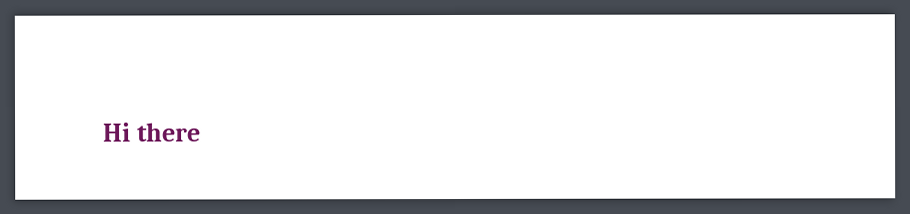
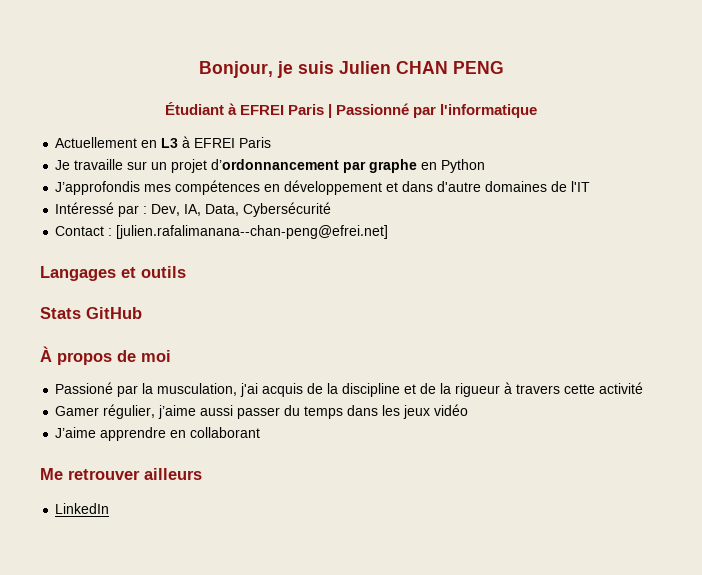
- Hi there
+ Bonjour, je suis Julien CHAN PENG
+ Étudiant à EFREI Paris | Passionné par l'informatique
+ Actuellement en L3 à EFREI Paris
+ Je travaille sur un projet d’ordonnancement par graphe en Python
+ J’approfondis mes compétences en développement et dans d'autre domaines de l'IT
+ Intéressé par : Dev, IA, Data, Cybersécurité
+ Contact : [julien.rafalimanana--chan-peng@efrei.net]
+ Langages et outils
+ Stats GitHub
+ À propos de moi
+ Passioné par la musculation, j'ai acquis de la discipline et de la rigueur à travers cette activité
+ Gamer régulier, j’aime aussi passer du temps dans les jeux vidéo
+ J’aime apprendre en collaborant
+ Me retrouver ailleurs
+ LinkedIn

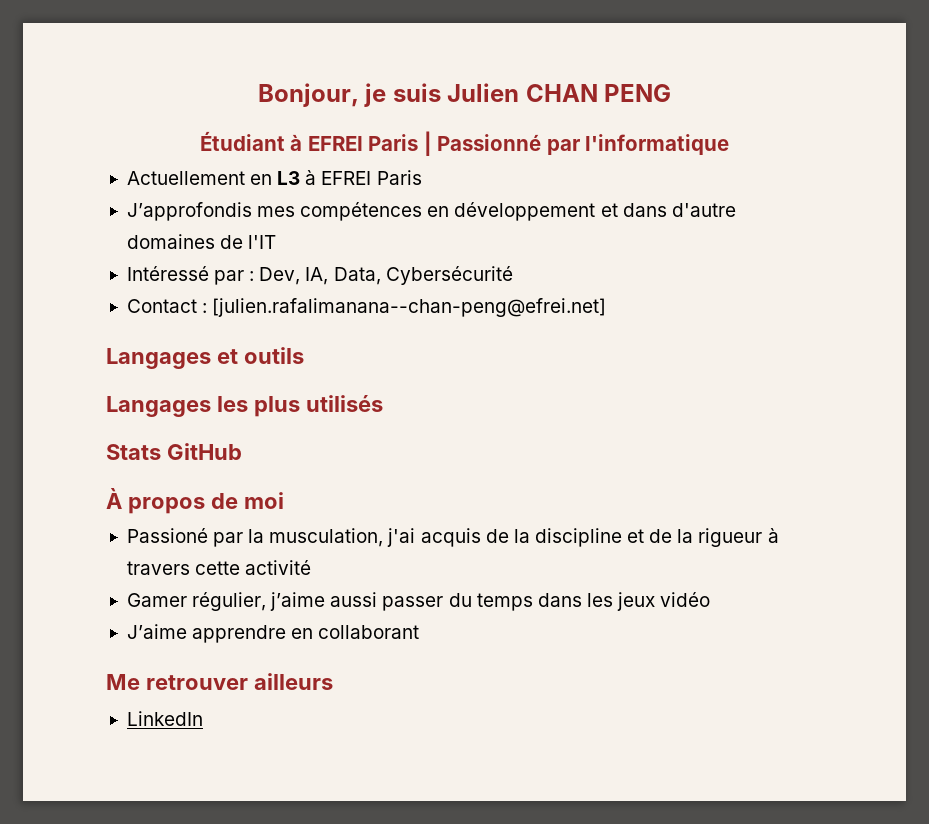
- Je travaille sur un projet d’ordonnancement par graphe en Python
+ Langages les plus utilisés

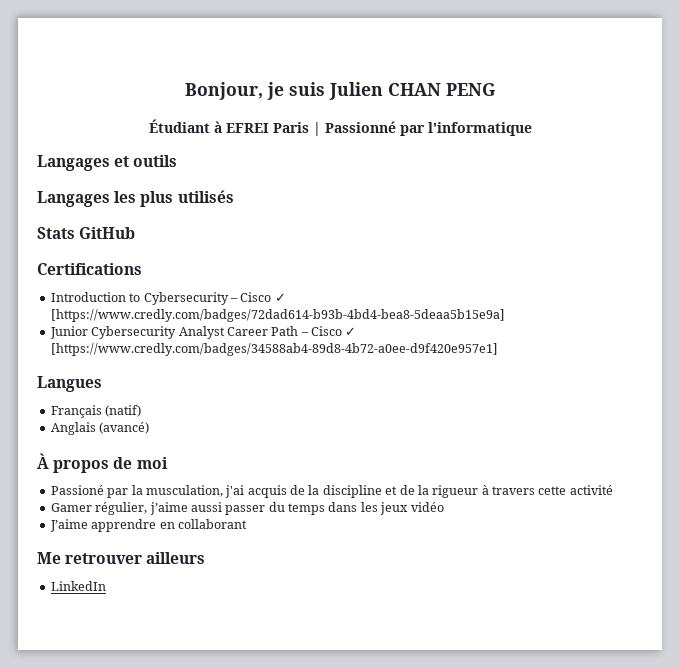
- Actuellement en L3 à EFREI Paris
- J’approfondis mes compétences en développement et dans d'autre domaines de l'IT
- Intéressé par : Dev, IA, Data, Cybersécurité
- Contact : [julien.rafalimanana--chan-peng@efrei.net]
+ Certifications
+ Introduction to Cybersecurity – Cisco ✓ [https://www.credly.com/badges/72dad614-b93b-4bd4-bea8-5deaa5b15e9a]
+ Junior Cybersecurity Analyst Career Path – Cisco ✓ [https://www.credly.com/badges/34588ab4-89d8-4b72-a0ee-d9f420e957e1]
+ Langues
+ Français (natif)
+ Anglais (avancé)

